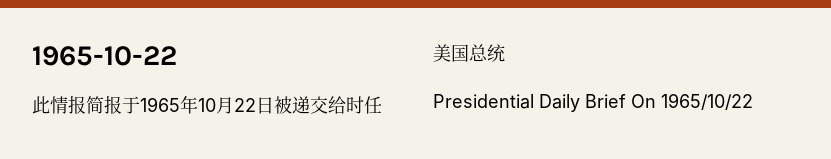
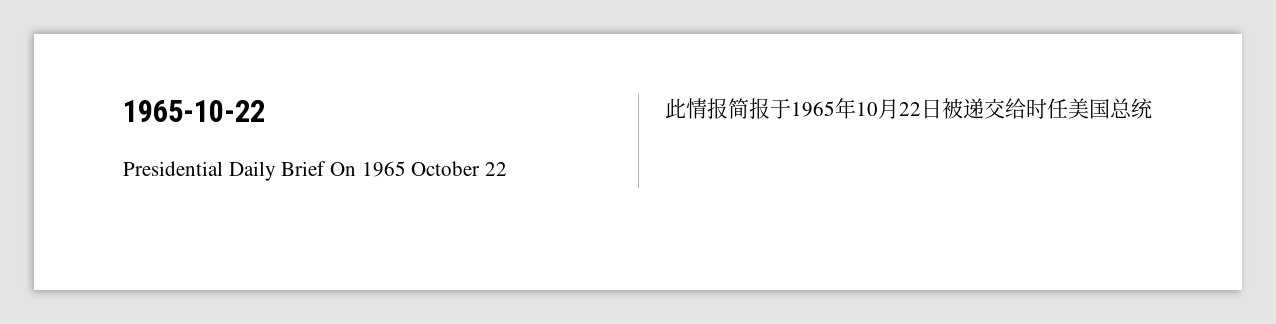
+ Presidential Daily Brief On 1965 October 22
- Presidential Daily Brief On 1965/10/22

